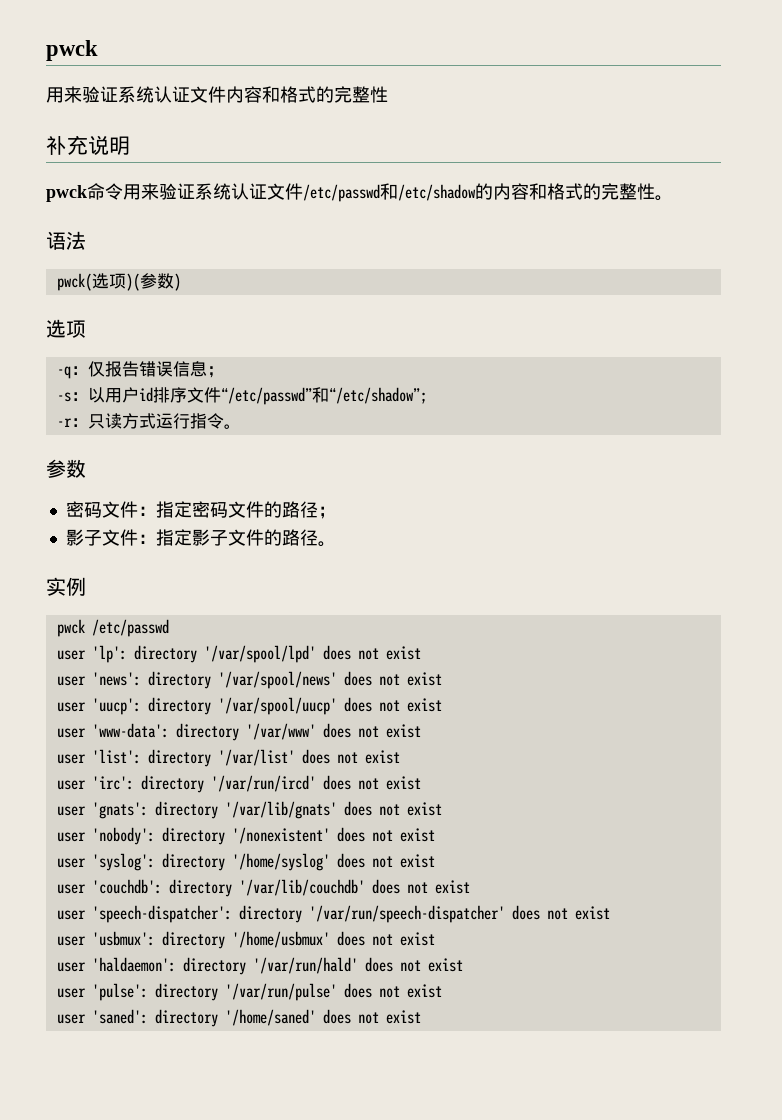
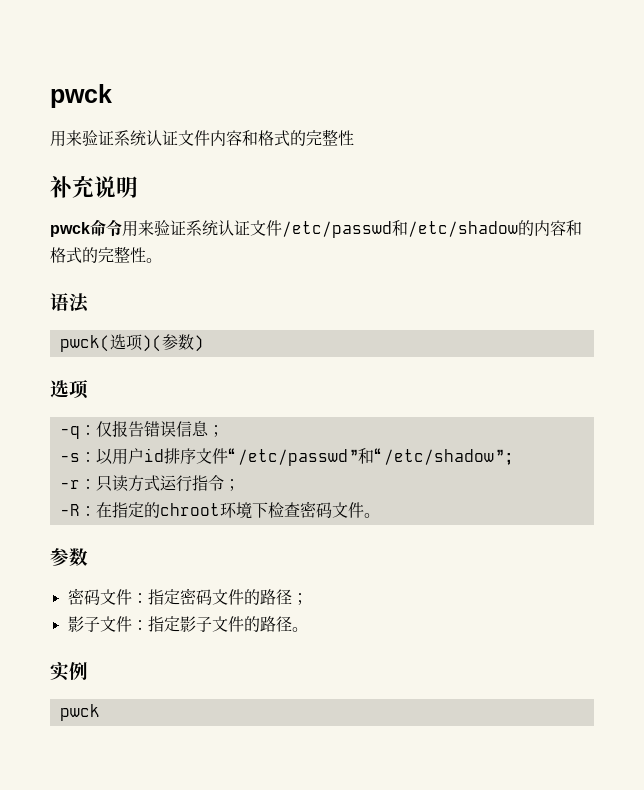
- -r：只读方式运行指令。
+ -r：只读方式运行指令；
+ -R：在指定的chroot环境下检查密码文件。
  实例
- pwck /etc/passwd
- user 'lp': directory '/var/spool/lpd' does not exist
- user 'news': directory '/var/spool/news' does not exist
- user 'uucp': directory '/var/spool/uucp' does not exist
- user 'www-data': directory '/var/www' does not exist
- user 'list': directory '/var/list' does not exist
- user 'irc': directory '/var/run/ircd' does not exist
- user 'gnats': directory '/var/lib/gnats' does not exist
- user 'nobody': directory '/nonexistent' does not exist
- user 'syslog': directory '/home/syslog' does not exist
- user 'couchdb': directory '/var/lib/couchdb' does not exist
- user 'speech-dispatcher': directory '/var/run/speech-dispatcher' does not exist
- user 'usbmux': directory '/home/usbmux' does not exist
- user 'haldaemon': directory '/var/run/hald' does not exist
- user 'pulse': directory '/var/run/pulse' does not exist
- user 'saned': directory '/home/saned' does not exist
+ pwck

